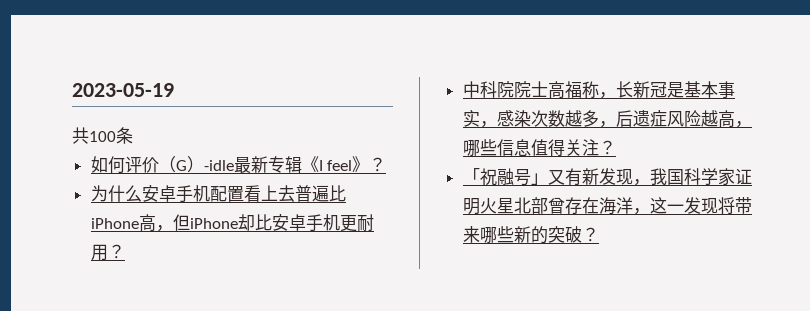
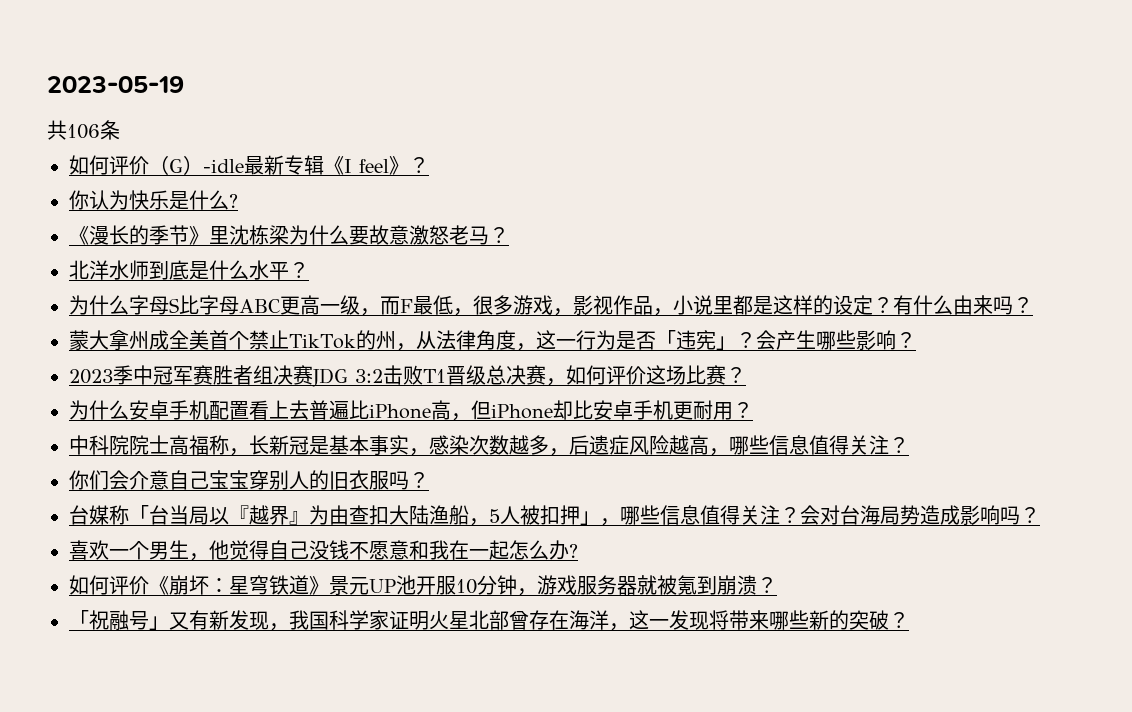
- 共100条
+ 共106条
+ 你认为快乐是什么?
+ 《漫长的季节》里沈栋梁为什么要故意激怒老马？
+ 北洋水师到底是什么水平？
+ 为什么字母S比字母ABC更高一级，而F最低，很多游戏，影视作品，小说里都是这样的设定？有什么由来吗？
+ 蒙大拿州成全美首个禁止TikTok的州，从法律角度，这一行为是否「违宪」？会产生哪些影响？
+ 2023季中冠军赛胜者组决赛JDG 3:2击败T1晋级总决赛，如何评价这场比赛？
+ 你们会介意自己宝宝穿别人的旧衣服吗？
+ 台媒称「台当局以『越界』为由查扣大陆渔船，5人被扣押」，哪些信息值得关注？会对台海局势造成影响吗？
+ 喜欢一个男生，他觉得自己没钱不愿意和我在一起怎么办?
+ 如何评价《崩坏：星穹铁道》景元UP池开服10分钟，游戏服务器就被氪到崩溃？

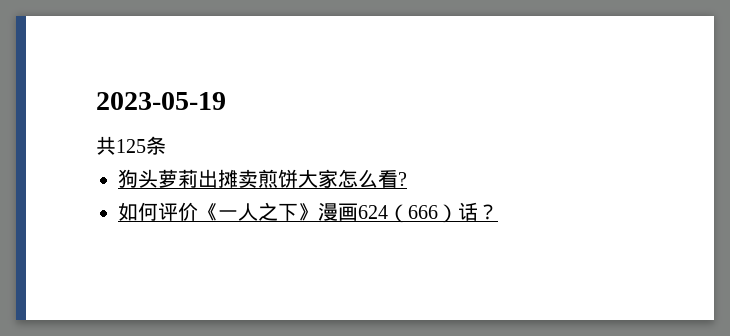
- 共106条
+ 共125条
- 如何评价（G）-idle最新专辑《I feel》？
- 你认为快乐是什么?
- 《漫长的季节》里沈栋梁为什么要故意激怒老马？
- 北洋水师到底是什么水平？
- 为什么字母S比字母ABC更高一级，而F最低，很多游戏，影视作品，小说里都是这样的设定？有什么由来吗？
- 蒙大拿州成全美首个禁止TikTok的州，从法律角度，这一行为是否「违宪」？会产生哪些影响？
- 2023季中冠军赛胜者组决赛JDG 3:2击败T1晋级总决赛，如何评价这场比赛？
- 为什么安卓手机配置看上去普遍比iPhone高，但iPhone却比安卓手机更耐用？
- 中科院院士高福称，长新冠是基本事实，感染次数越多，后遗症风险越高，哪些信息值得关注？
- 你们会介意自己宝宝穿别人的旧衣服吗？
- 台媒称「台当局以『越界』为由查扣大陆渔船，5人被扣押」，哪些信息值得关注？会对台海局势造成影响吗？
- 喜欢一个男生，他觉得自己没钱不愿意和我在一起怎么办?
- 如何评价《崩坏：星穹铁道》景元UP池开服10分钟，游戏服务器就被氪到崩溃？
- 「祝融号」又有新发现，我国科学家证明火星北部曾存在海洋，这一发现将带来哪些新的突破？
+ 狗头萝莉出摊卖煎饼大家怎么看?
+ 如何评价《一人之下》漫画624（666）话？

